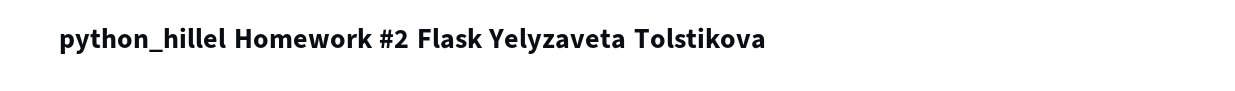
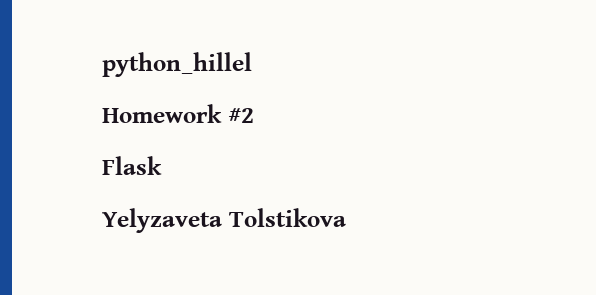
- python_hillel Homework #2 Flask Yelyzaveta Tolstikova
+ python_hillel
+ Homework #2
+ Flask
+ Yelyzaveta Tolstikova

